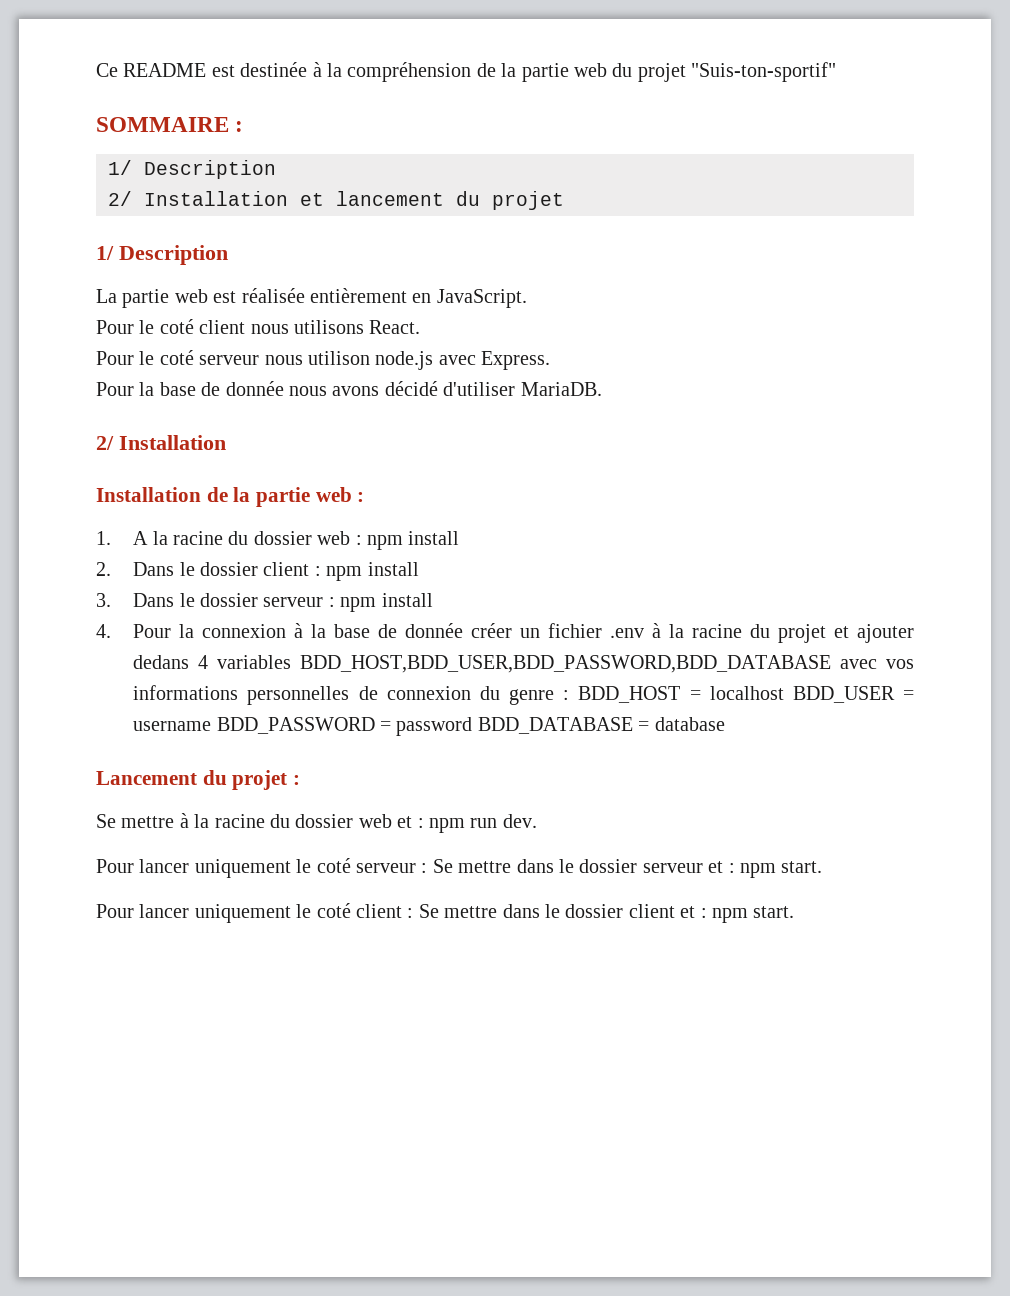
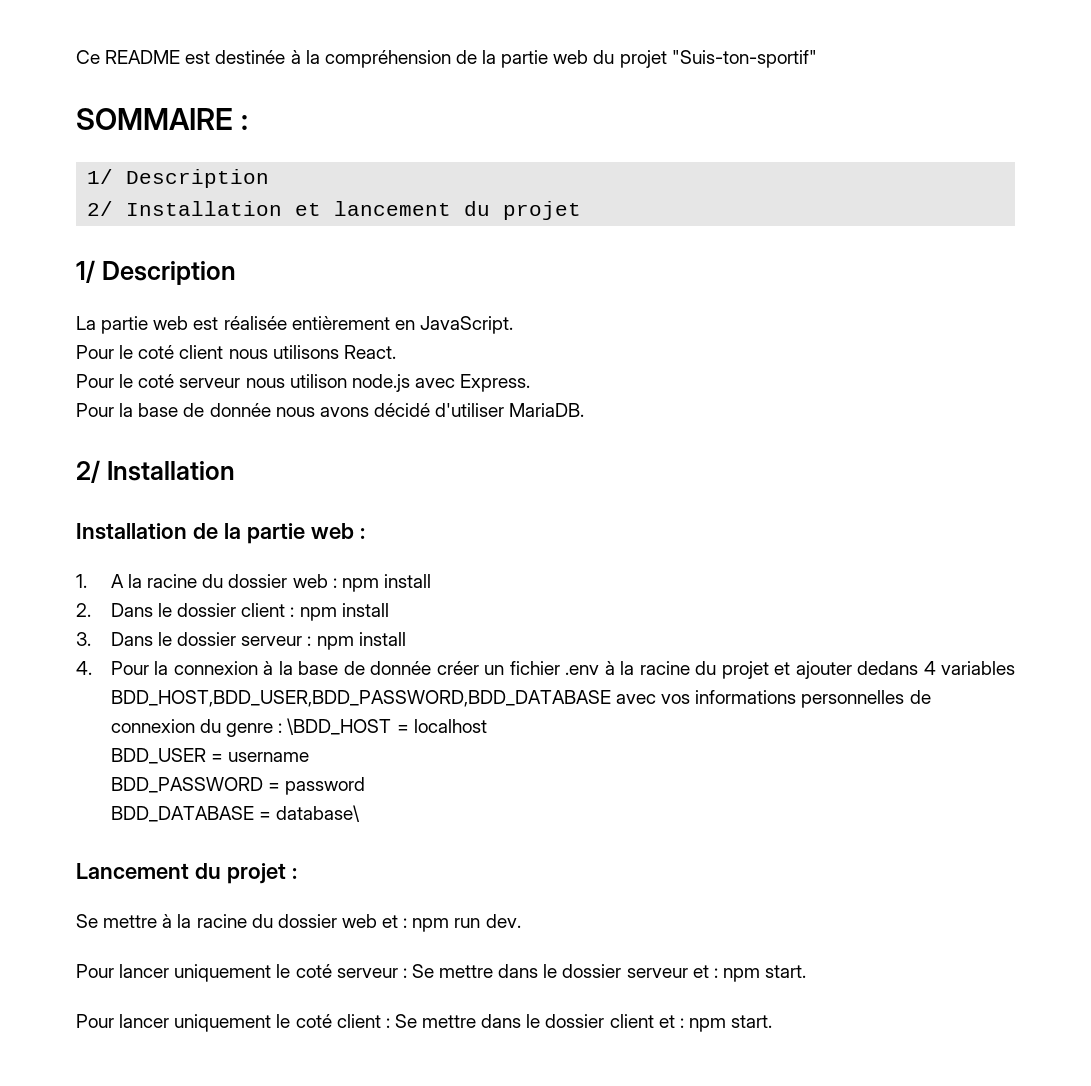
- 4. Pour la connexion à la base de donnée créer un fichier .env à la racine du projet et ajouter dedans 4 variables BDD_HOST,BDD_USER,BDD_PASSWORD,BDD_DATABASE avec vos informations personnelles de connexion du genre : BDD_HOST = localhost BDD_USER = username BDD_PASSWORD = password BDD_DATABASE = database
+ 4. Pour la connexion à la base de donnée créer un fichier .env à la racine du projet et ajouter dedans 4 variables BDD_HOST,BDD_USER,BDD_PASSWORD,BDD_DATABASE avec vos informations personnelles de connexion du genre : \BDD_HOST = localhost
+ BDD_USER = username
+ BDD_PASSWORD = password
+ BDD_DATABASE = database\

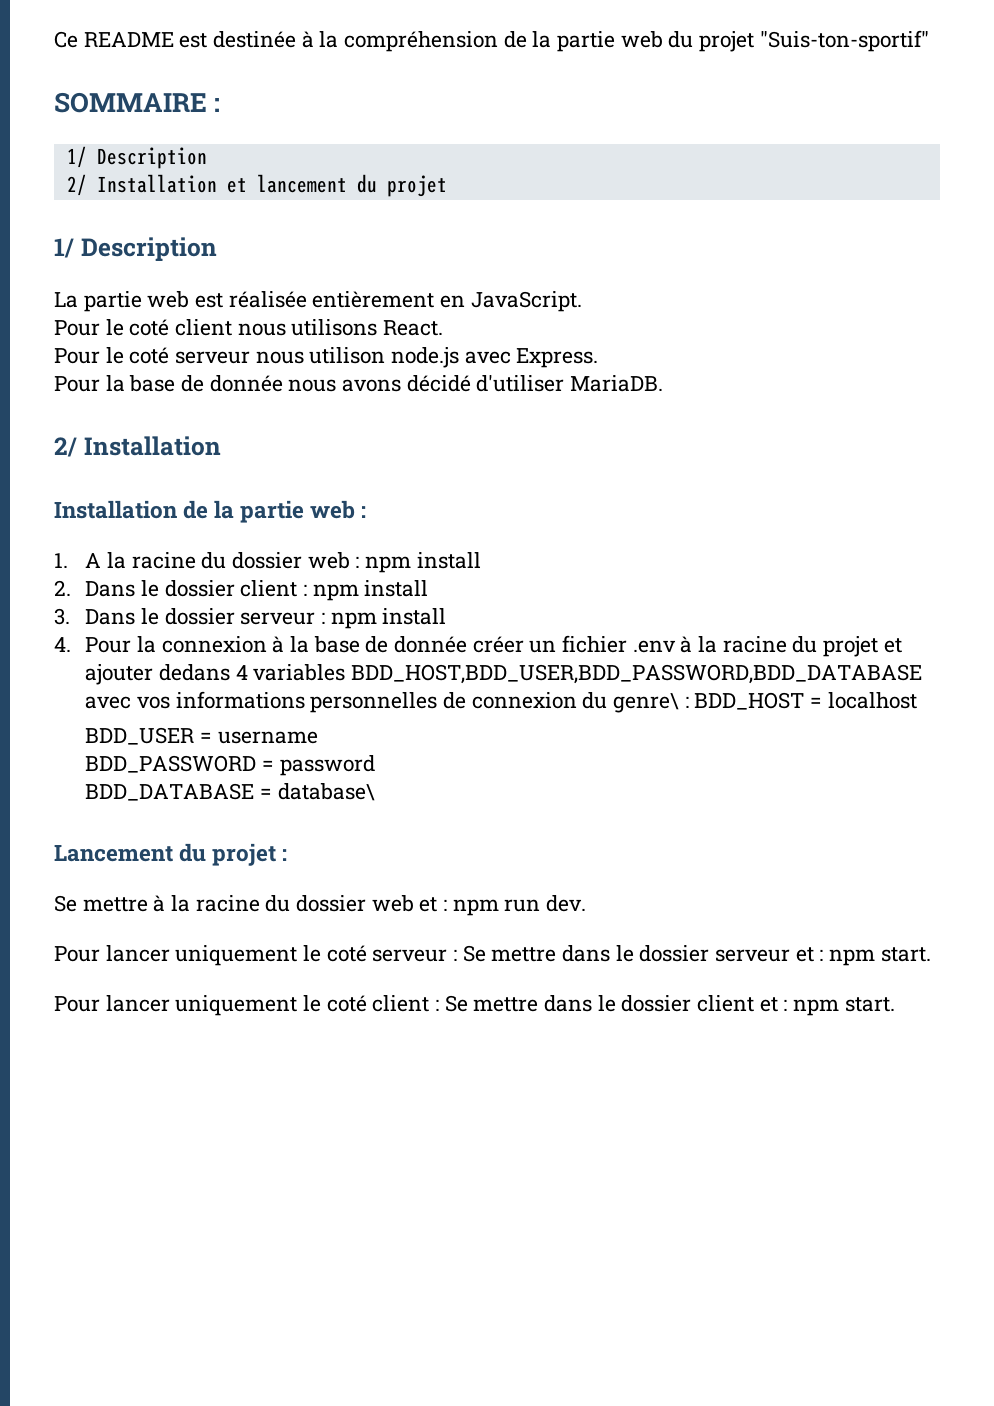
- 4. Pour la connexion à la base de donnée créer un fichier .env à la racine du projet et ajouter dedans 4 variables BDD_HOST,BDD_USER,BDD_PASSWORD,BDD_DATABASE avec vos informations personnelles de connexion du genre : \BDD_HOST = localhost
+ 4. Pour la connexion à la base de donnée créer un fichier .env à la racine du projet et ajouter dedans 4 variables BDD_HOST,BDD_USER,BDD_PASSWORD,BDD_DATABASE avec vos informations personnelles de connexion du genre\ : BDD_HOST = localhost

